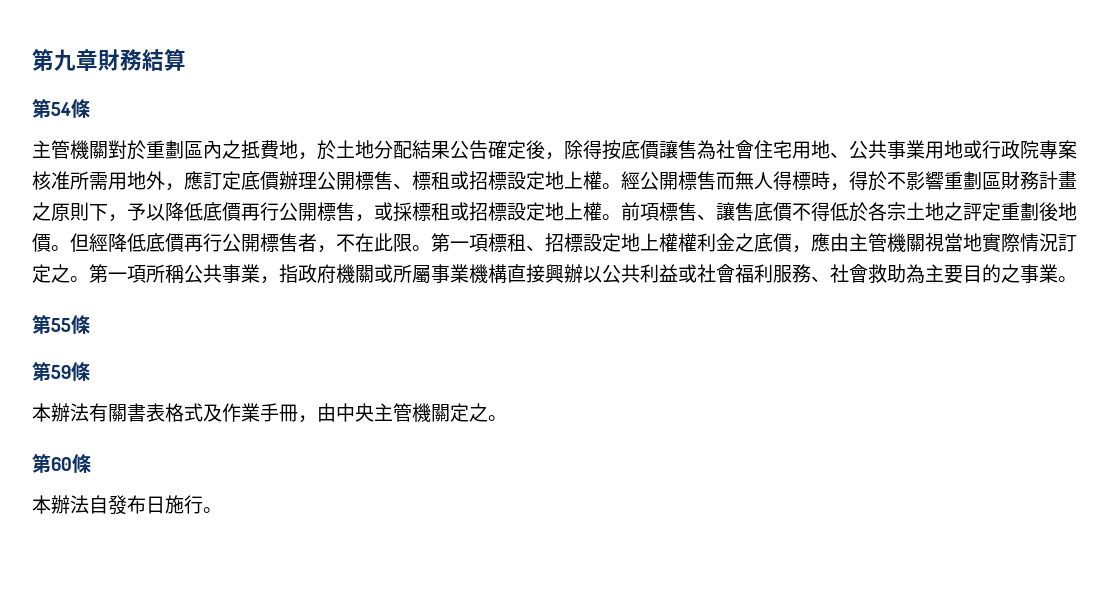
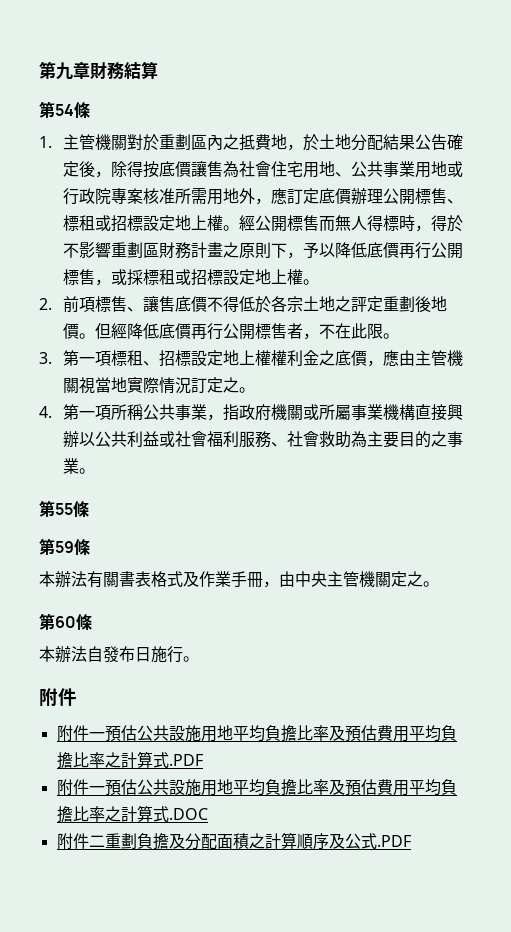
- 主管機關對於重劃區內之抵費地，於土地分配結果公告確定後，除得按底價讓售為社會住宅用地、公共事業用地或行政院專案核准所需用地外，應訂定底價辦理公開標售、標租或招標設定地上權。
+ 1.主管機關對於重劃區內之抵費地，於土地分配結果公告確定後，除得按底價讓售為社會住宅用地、公共事業用地或行政院專案核准所需用地外，應訂定底價辦理公開標售、標租或招標設定地上權。
- 經公開標售而無人得標時，得於不影響重劃區財務計畫之原則下，予以降低底價再行公開標售，或採標租或招標設定地上權。前項標售、讓售底價不得低於各宗土地之評定重劃後地價。
+ 經公開標售而無人得標時，得於不影響重劃區財務計畫之原則下，予以降低底價再行公開標售，或採標租或招標設定地上權。
+ 2.前項標售、讓售底價不得低於各宗土地之評定重劃後地價。
- 但經降低底價再行公開標售者，不在此限。第一項標租、招標設定地上權權利金之底價，應由主管機關視當地實際情況訂定之。第一項所稱公共事業，指政府機關或所屬事業機構直接興辦以公共利益或社會福利服務、社會救助為主要目的之事業。
+ 但經降低底價再行公開標售者，不在此限。
+ 3.第一項標租、招標設定地上權權利金之底價，應由主管機關視當地實際情況訂定之。
+ 4.第一項所稱公共事業，指政府機關或所屬事業機構直接興辦以公共利益或社會福利服務、社會救助為主要目的之事業。
  本辦法自發布日施行。
+ 附件
+ 附件一預估公共設施用地平均負擔比率及預估費用平均負擔比率之計算式.PDF
+ 附件一預估公共設施用地平均負擔比率及預估費用平均負擔比率之計算式.DOC
+ 附件二重劃負擔及分配面積之計算順序及公式.PDF

